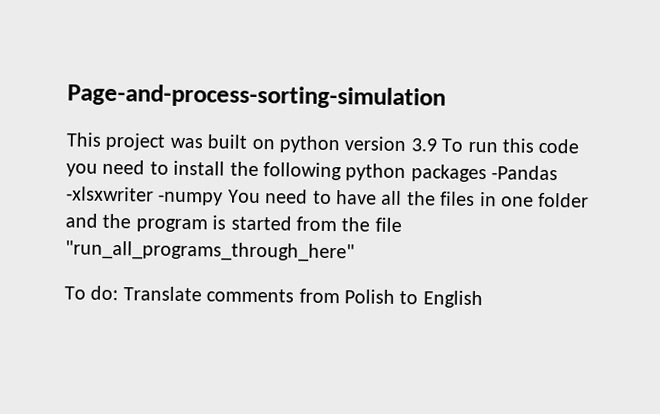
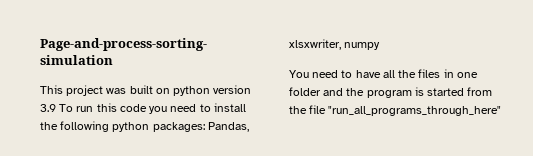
- This project was built on python version 3.9 To run this code you need to install the following python packages -Pandas -xlsxwriter -numpy You need to have all the files in one folder and the program is started from the file "run_all_programs_through_here"
+ This project was built on python version 3.9 To run this code you need to install the following python packages: Pandas, xlsxwriter, numpy
+ You need to have all the files in one folder and the program is started from the file "run_all_programs_through_here"
- To do: Translate comments from Polish to English

